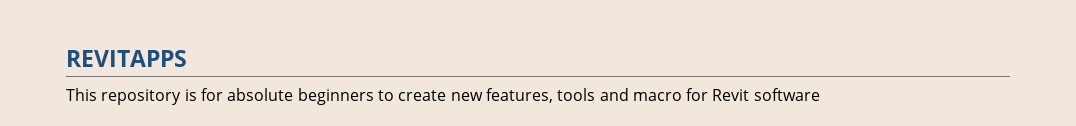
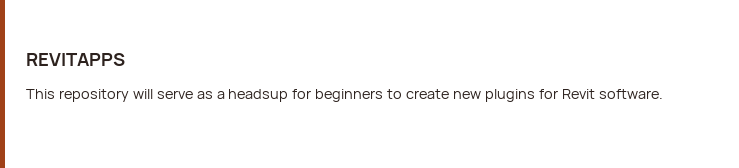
- This repository is for absolute beginners to create new features, tools and macro for Revit software
+ This repository will serve as a headsup for beginners to create new plugins for Revit software.

